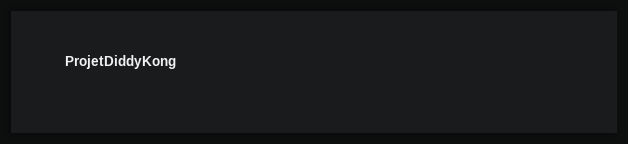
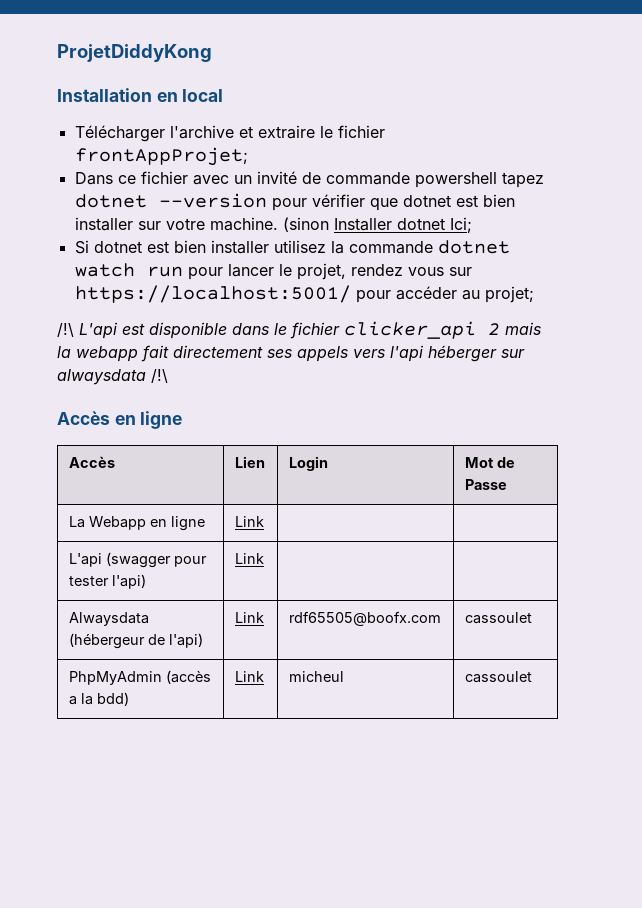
+ Installation en local
+ Télécharger l'archive et extraire le fichier frontAppProjet;
+ Dans ce fichier avec un invité de commande powershell tapez dotnet --version pour vérifier que dotnet est bien installer sur votre machine. (sinon Installer dotnet Ici;
+ Si dotnet est bien installer utilisez la commande dotnet watch run pour lancer le projet, rendez vous sur https://localhost:5001/ pour accéder au projet;
+ /!\ L'api est disponible dans le fichier clicker_api 2 mais la webapp fait directement ses appels vers l'api héberger sur alwaysdata /!\
+ Accès en ligne
+ Accès | Lien | Login | Mot de Passe
+ La Webapp en ligne | Link | |
+ L'api (swagger pour tester l'api) | Link | |
+ Alwaysdata (hébergeur de l'api) | Link | rdf65505@boofx.com | cassoulet
+ PhpMyAdmin (accès a la bdd) | Link | micheul | cassoulet

